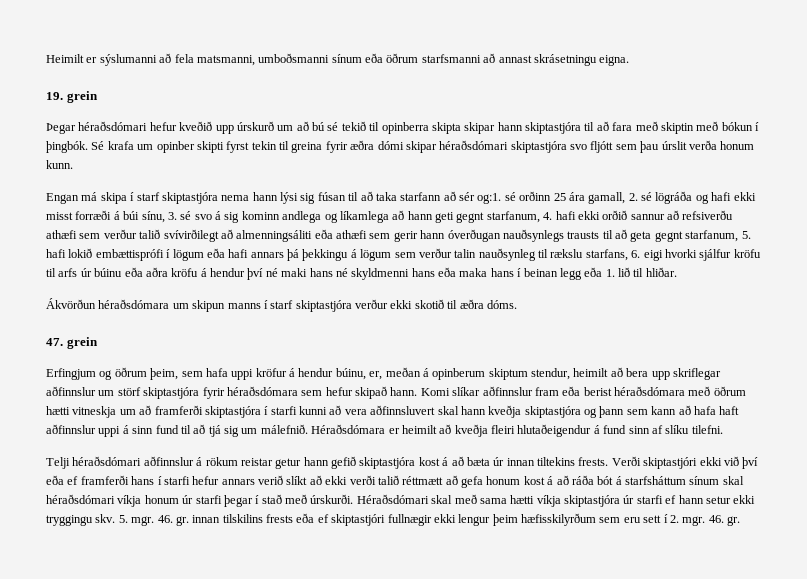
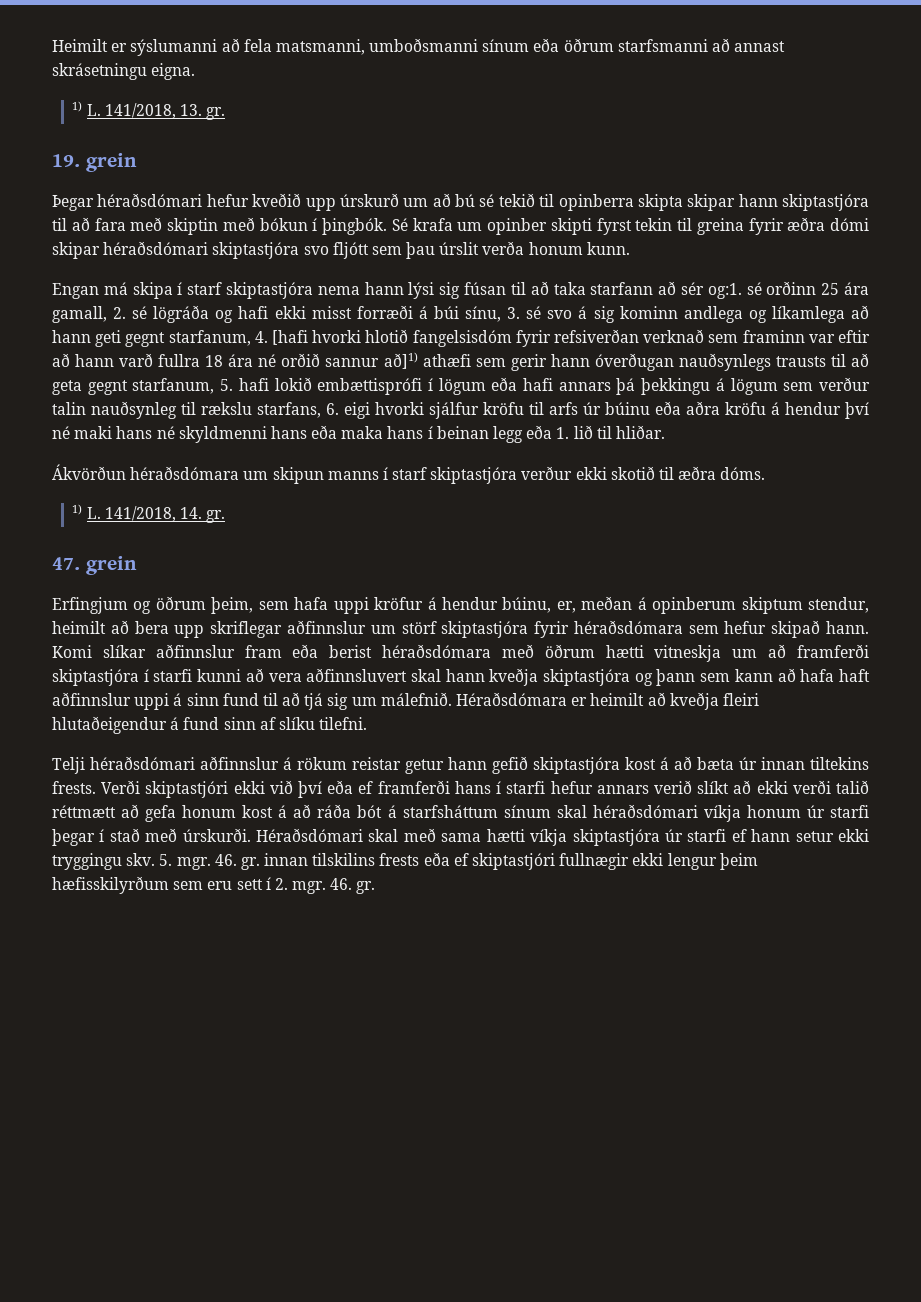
+ 1) L. 141/2018, 13. gr.
- Engan má skipa í starf skiptastjóra nema hann lýsi sig fúsan til að taka starfann að sér og:1. sé orðinn 25 ára gamall, 2. sé lögráða og hafi ekki misst forræði á búi sínu, 3. sé svo á sig kominn andlega og líkamlega að hann geti gegnt starfanum, 4. hafi ekki orðið sannur að refsiverðu athæfi sem verður talið svívirðilegt að almenningsáliti eða athæfi sem gerir hann óverðugan nauðsynlegs trausts til að geta gegnt starfanum, 5. hafi lokið embættisprófi í lögum eða hafi annars þá þekkingu á lögum sem verður talin nauðsynleg til rækslu starfans, 6. eigi hvorki sjálfur kröfu til arfs úr búinu eða aðra kröfu á hendur því né maki hans né skyldmenni hans eða maka hans í beinan legg eða 1. lið til hliðar.
+ Engan má skipa í starf skiptastjóra nema hann lýsi sig fúsan til að taka starfann að sér og:1. sé orðinn 25 ára gamall, 2. sé lögráða og hafi ekki misst forræði á búi sínu, 3. sé svo á sig kominn andlega og líkamlega að hann geti gegnt starfanum, 4. [hafi hvorki hlotið fangelsisdóm fyrir refsiverðan verknað sem framinn var eftir að hann varð fullra 18 ára né orðið sannur að]1) athæfi sem gerir hann óverðugan nauðsynlegs trausts til að geta gegnt starfanum, 5. hafi lokið embættisprófi í lögum eða hafi annars þá þekkingu á lögum sem verður talin nauðsynleg til rækslu starfans, 6. eigi hvorki sjálfur kröfu til arfs úr búinu eða aðra kröfu á hendur því né maki hans né skyldmenni hans eða maka hans í beinan legg eða 1. lið til hliðar.
+ 1) L. 141/2018, 14. gr.

